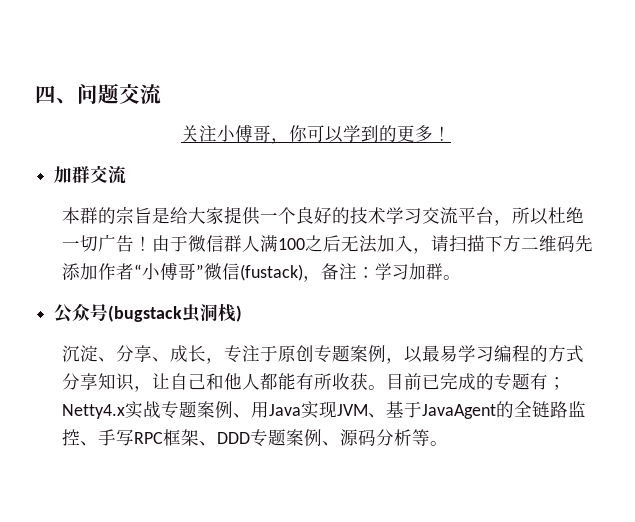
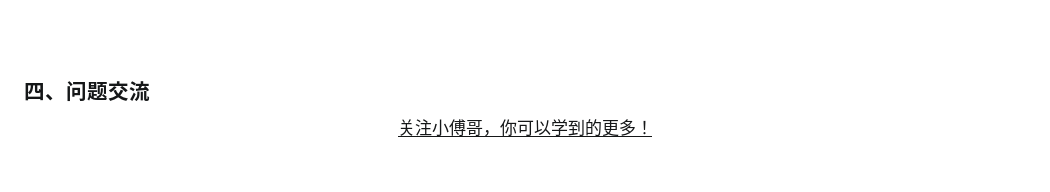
- 加群交流
- 本群的宗旨是给大家提供一个良好的技术学习交流平台，所以杜绝一切广告！由于微信群人满100之后无法加入，请扫描下方二维码先添加作者“小傅哥”微信(fustack)，备注：学习加群。
- 公众号(bugstack虫洞栈)
- 沉淀、分享、成长，专注于原创专题案例，以最易学习编程的方式分享知识，让自己和他人都能有所收获。目前已完成的专题有；Netty4.x实战专题案例、用Java实现JVM、基于JavaAgent的全链路监控、手写RPC框架、DDD专题案例、源码分析等。

